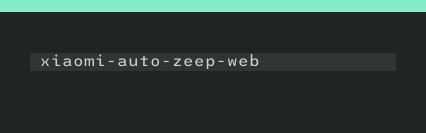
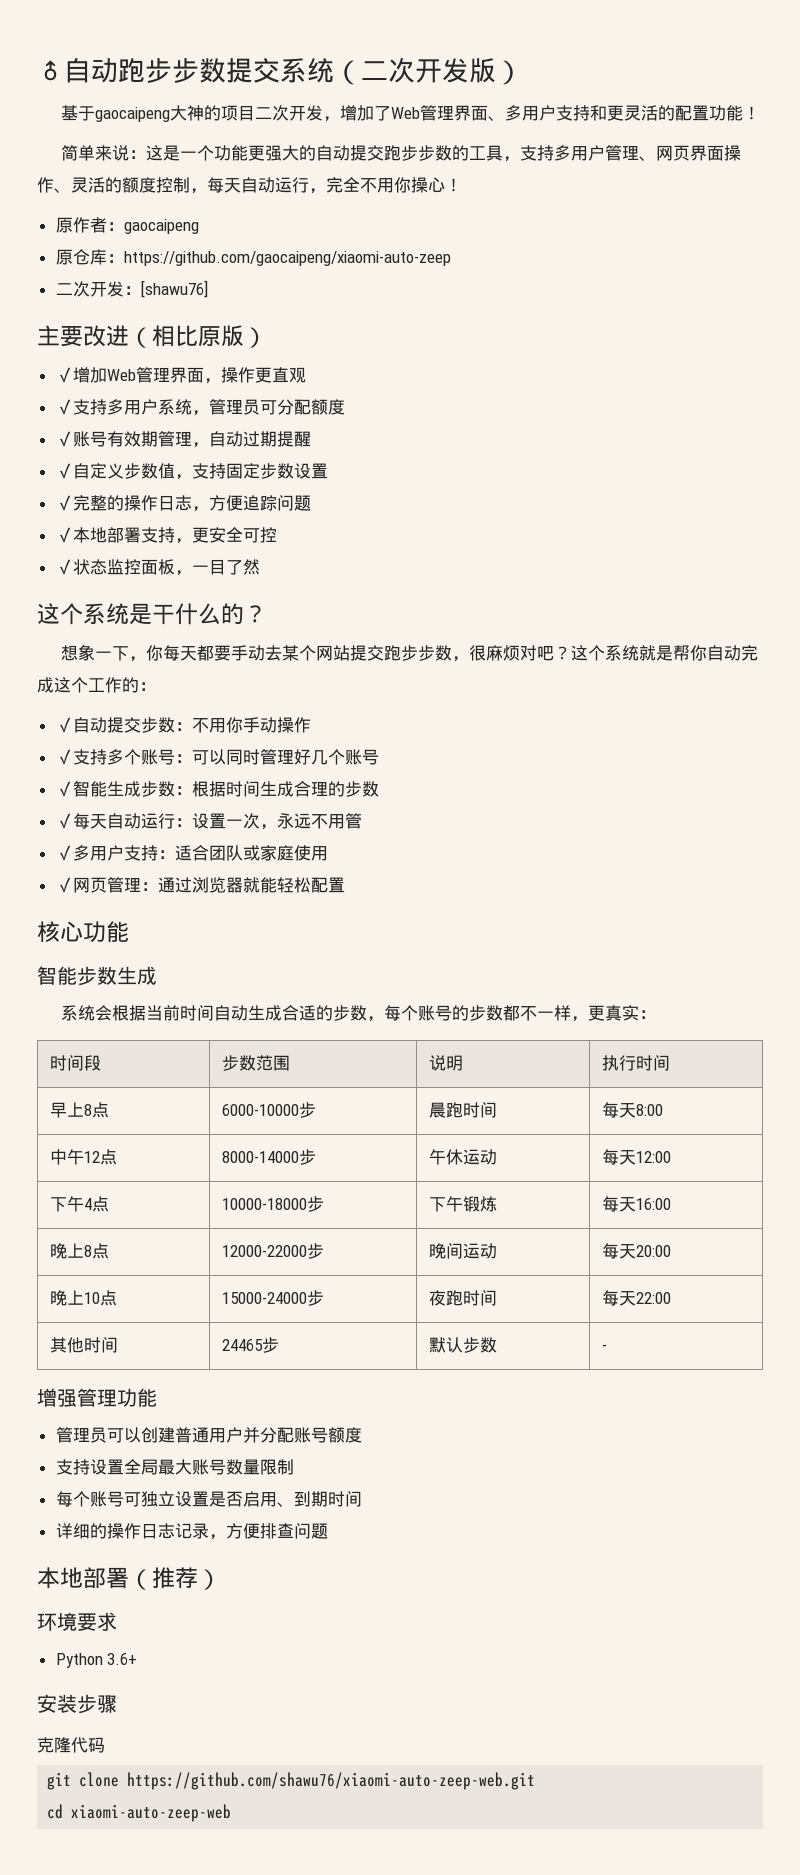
- xiaomi-auto-zeep-web
+ ♂自动跑步步数提交系统（二次开发版）
+ 基于gaocaipeng大神的项目二次开发，增加了Web管理界面、多用户支持和更灵活的配置功能！
+ 简单来说：这是一个功能更强大的自动提交跑步步数的工具，支持多用户管理、网页界面操作、灵活的额度控制，每天自动运行，完全不用你操心！
+ 原作者：gaocaipeng
+ 原仓库：https://github.com/gaocaipeng/xiaomi-auto-zeep
+ 二次开发：[shawu76]
+ 主要改进（相比原版）
+ ✓增加Web管理界面，操作更直观
+ ✓支持多用户系统，管理员可分配额度
+ ✓账号有效期管理，自动过期提醒
+ ✓自定义步数值，支持固定步数设置
+ ✓完整的操作日志，方便追踪问题
+ ✓本地部署支持，更安全可控
+ ✓状态监控面板，一目了然
+ 这个系统是干什么的？
+ 想象一下，你每天都要手动去某个网站提交跑步步数，很麻烦对吧？这个系统就是帮你自动完成这个工作的：
+ ✓自动提交步数：不用你手动操作
+ ✓支持多个账号：可以同时管理好几个账号
+ ✓智能生成步数：根据时间生成合理的步数
+ ✓每天自动运行：设置一次，永远不用管
+ ✓多用户支持：适合团队或家庭使用
+ ✓网页管理：通过浏览器就能轻松配置
+ 核心功能
+ 智能步数生成
+ 系统会根据当前时间自动生成合适的步数，每个账号的步数都不一样，更真实：
+ 时间段 | 步数范围 | 说明 | 执行时间
+ 早上8点 | 6000-10000步 | 晨跑时间 | 每天8:00
+ 中午12点 | 8000-14000步 | 午休运动 | 每天12:00
+ 下午4点 | 10000-18000步 | 下午锻炼 | 每天16:00
+ 晚上8点 | 12000-22000步 | 晚间运动 | 每天20:00
+ 晚上10点 | 15000-24000步 | 夜跑时间 | 每天22:00
+ 其他时间 | 24465步 | 默认步数 | -
+ 增强管理功能
+ 管理员可以创建普通用户并分配账号额度
+ 支持设置全局最大账号数量限制
+ 每个账号可独立设置是否启用、到期时间
+ 详细的操作日志记录，方便排查问题
+ 本地部署（推荐）
+ 环境要求
+ Python 3.6+
+ 安装步骤
+ 克隆代码
+ git clone https://github.com/shawu76/xiaomi-auto-zeep-web.git
+ cd xiaomi-auto-zeep-web

